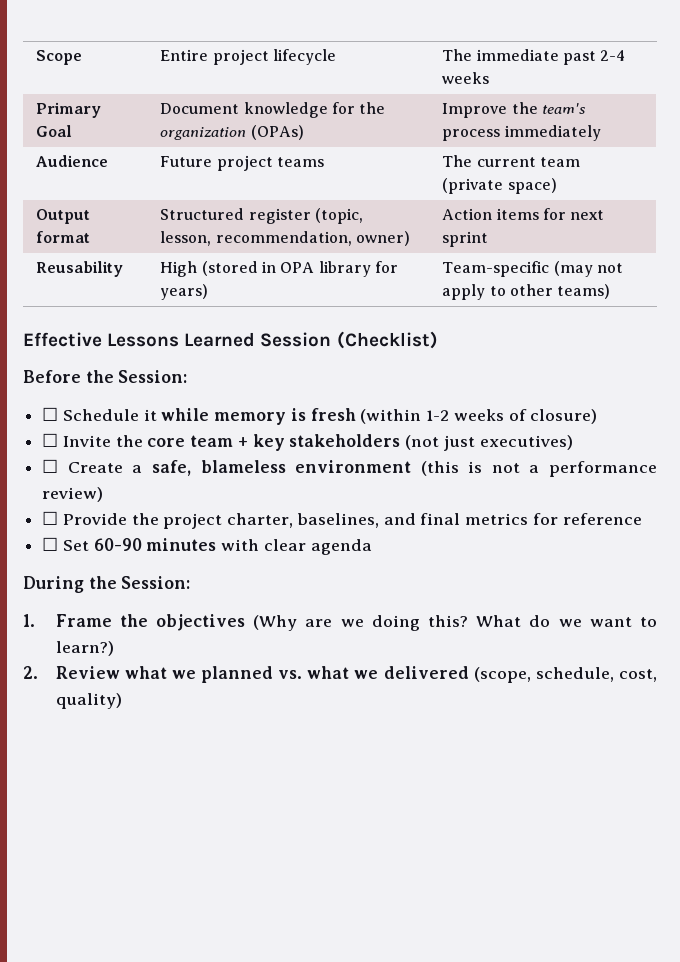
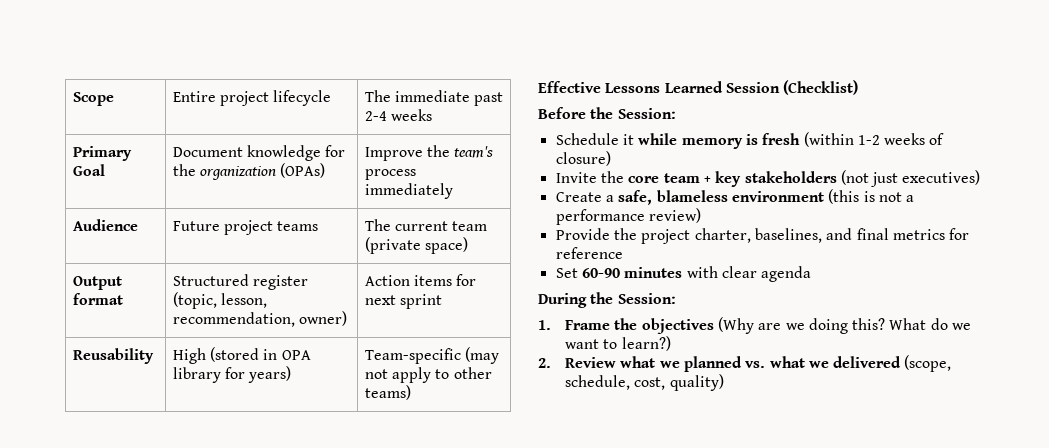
- ☐ Schedule it while memory is fresh (within 1-2 weeks of closure)
+ Schedule it while memory is fresh (within 1-2 weeks of closure)
- ☐ Invite the core team + key stakeholders (not just executives)
+ Invite the core team + key stakeholders (not just executives)
- ☐ Create a safe, blameless environment (this is not a performance review)
+ Create a safe, blameless environment (this is not a performance review)
- ☐ Provide the project charter, baselines, and final metrics for reference
+ Provide the project charter, baselines, and final metrics for reference
- ☐ Set 60-90 minutes with clear agenda
+ Set 60-90 minutes with clear agenda

